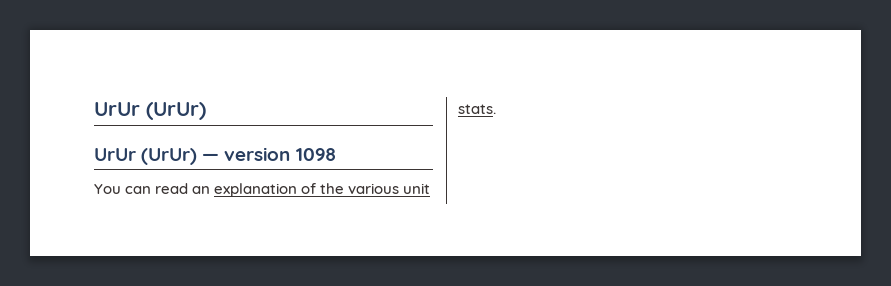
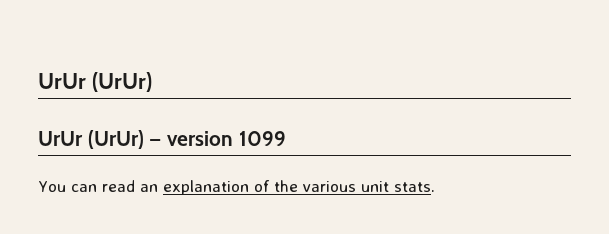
- UrUr (UrUr) — version 1098
+ UrUr (UrUr) — version 1099

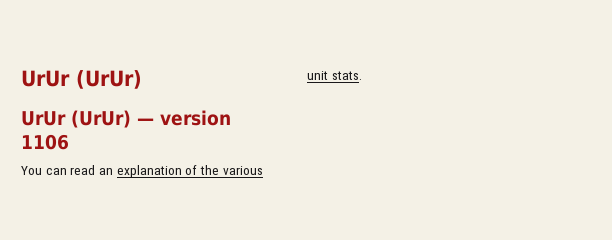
- UrUr (UrUr) — version 1099
+ UrUr (UrUr) — version 1106

